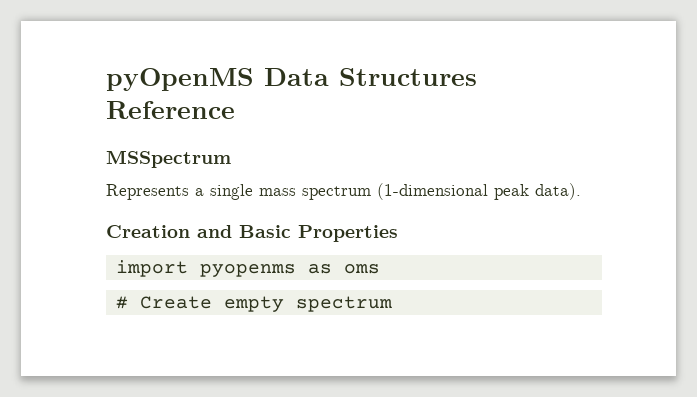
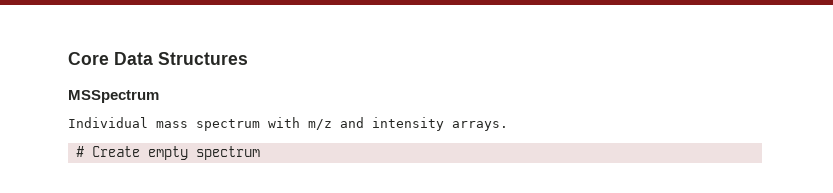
- pyOpenMS Data Structures Reference
+ Core Data Structures
- Represents a single mass spectrum (1-dimensional peak data).
- Creation and Basic Properties
- import pyopenms as oms
+ Individual mass spectrum with m/z and intensity arrays.

